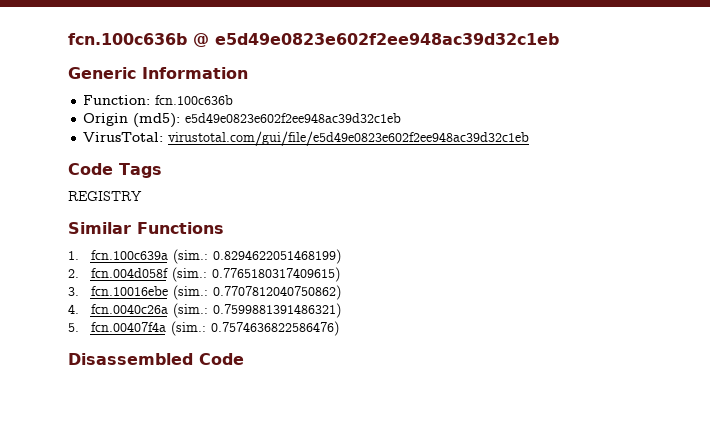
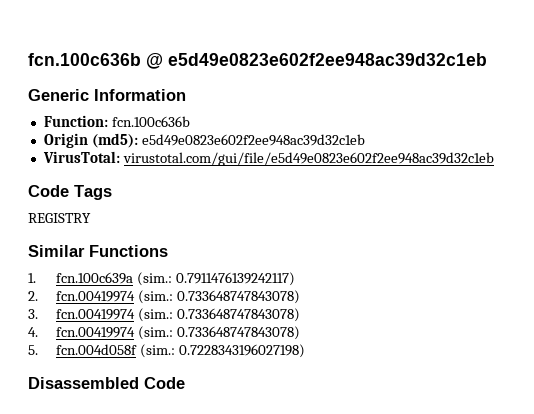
- 1. fcn.100c639a (sim.: 0.8294622051468199)
- 2. fcn.004d058f (sim.: 0.7765180317409615)
- 3. fcn.10016ebe (sim.: 0.7707812040750862)
- 4. fcn.0040c26a (sim.: 0.7599881391486321)
- 5. fcn.00407f4a (sim.: 0.7574636822586476)
+ 1. fcn.100c639a (sim.: 0.7911476139242117)
+ 2. fcn.00419974 (sim.: 0.733648747843078)
+ 3. fcn.00419974 (sim.: 0.733648747843078)
+ 4. fcn.00419974 (sim.: 0.733648747843078)
+ 5. fcn.004d058f (sim.: 0.7228343196027198)

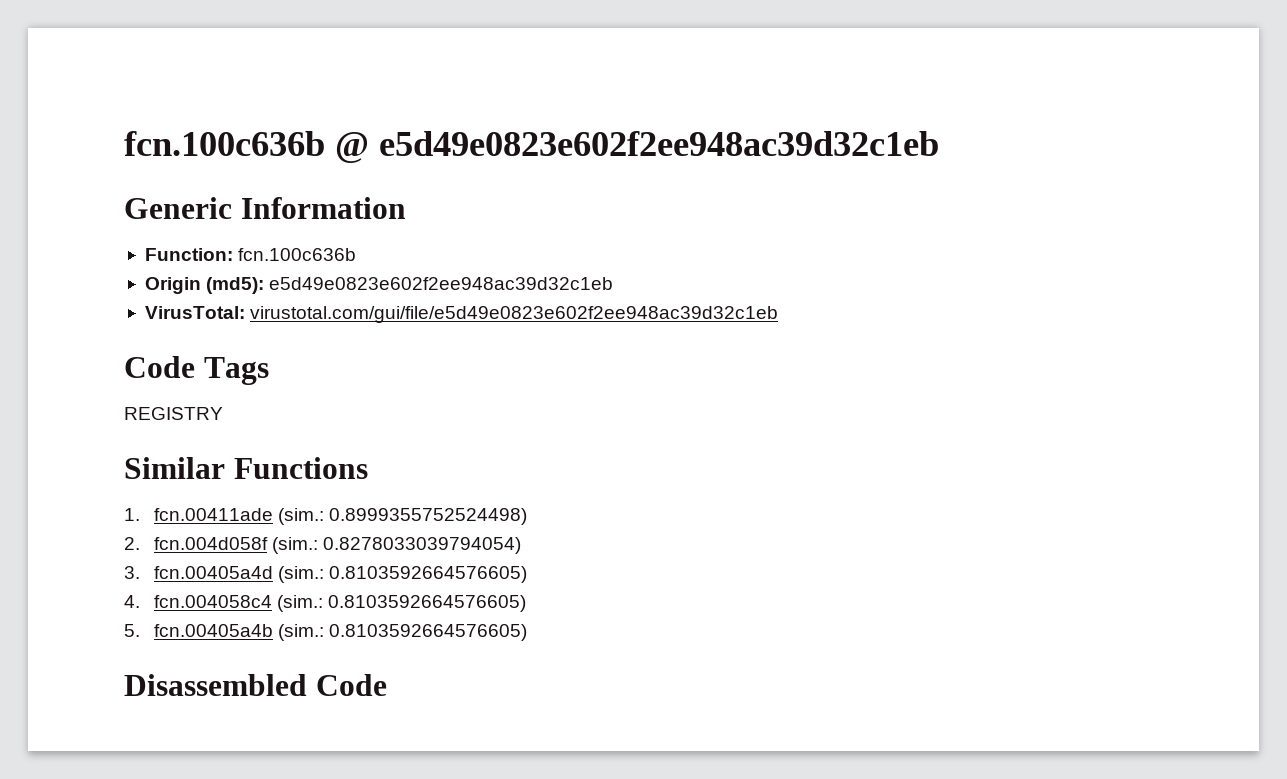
- 1. fcn.100c639a (sim.: 0.7911476139242117)
- 2. fcn.00419974 (sim.: 0.733648747843078)
- 3. fcn.00419974 (sim.: 0.733648747843078)
- 4. fcn.00419974 (sim.: 0.733648747843078)
- 5. fcn.004d058f (sim.: 0.7228343196027198)
+ 1. fcn.00411ade (sim.: 0.8999355752524498)
+ 2. fcn.004d058f (sim.: 0.8278033039794054)
+ 3. fcn.00405a4d (sim.: 0.8103592664576605)
+ 4. fcn.004058c4 (sim.: 0.8103592664576605)
+ 5. fcn.00405a4b (sim.: 0.8103592664576605)

